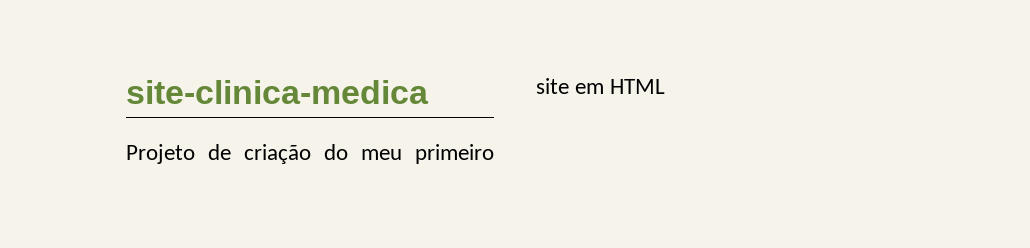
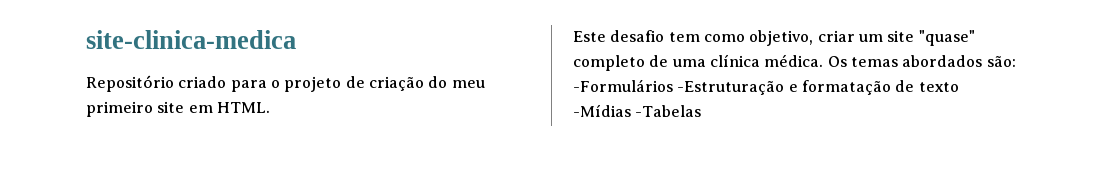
- Projeto de criação do meu primeiro site em HTML
+ Repositório criado para o projeto de criação do meu primeiro site em HTML.
+ Este desafio tem como objetivo, criar um site "quase" completo de uma clínica médica. Os temas abordados são: -Formulários -Estruturação e formatação de texto -Mídias -Tabelas

